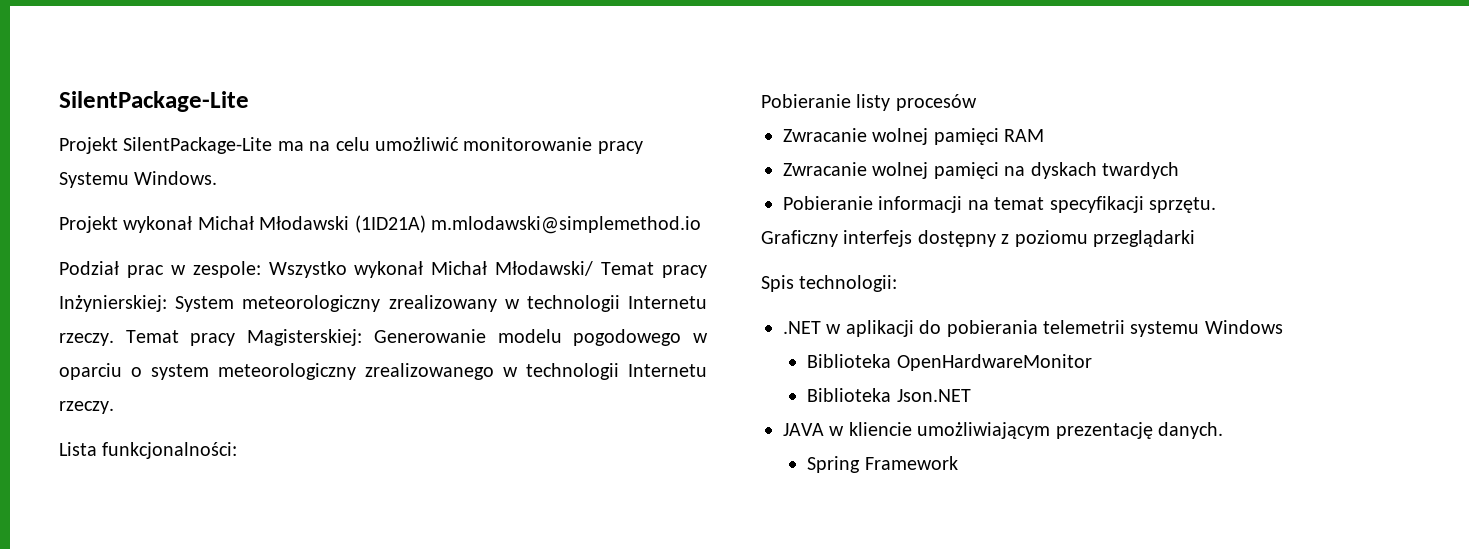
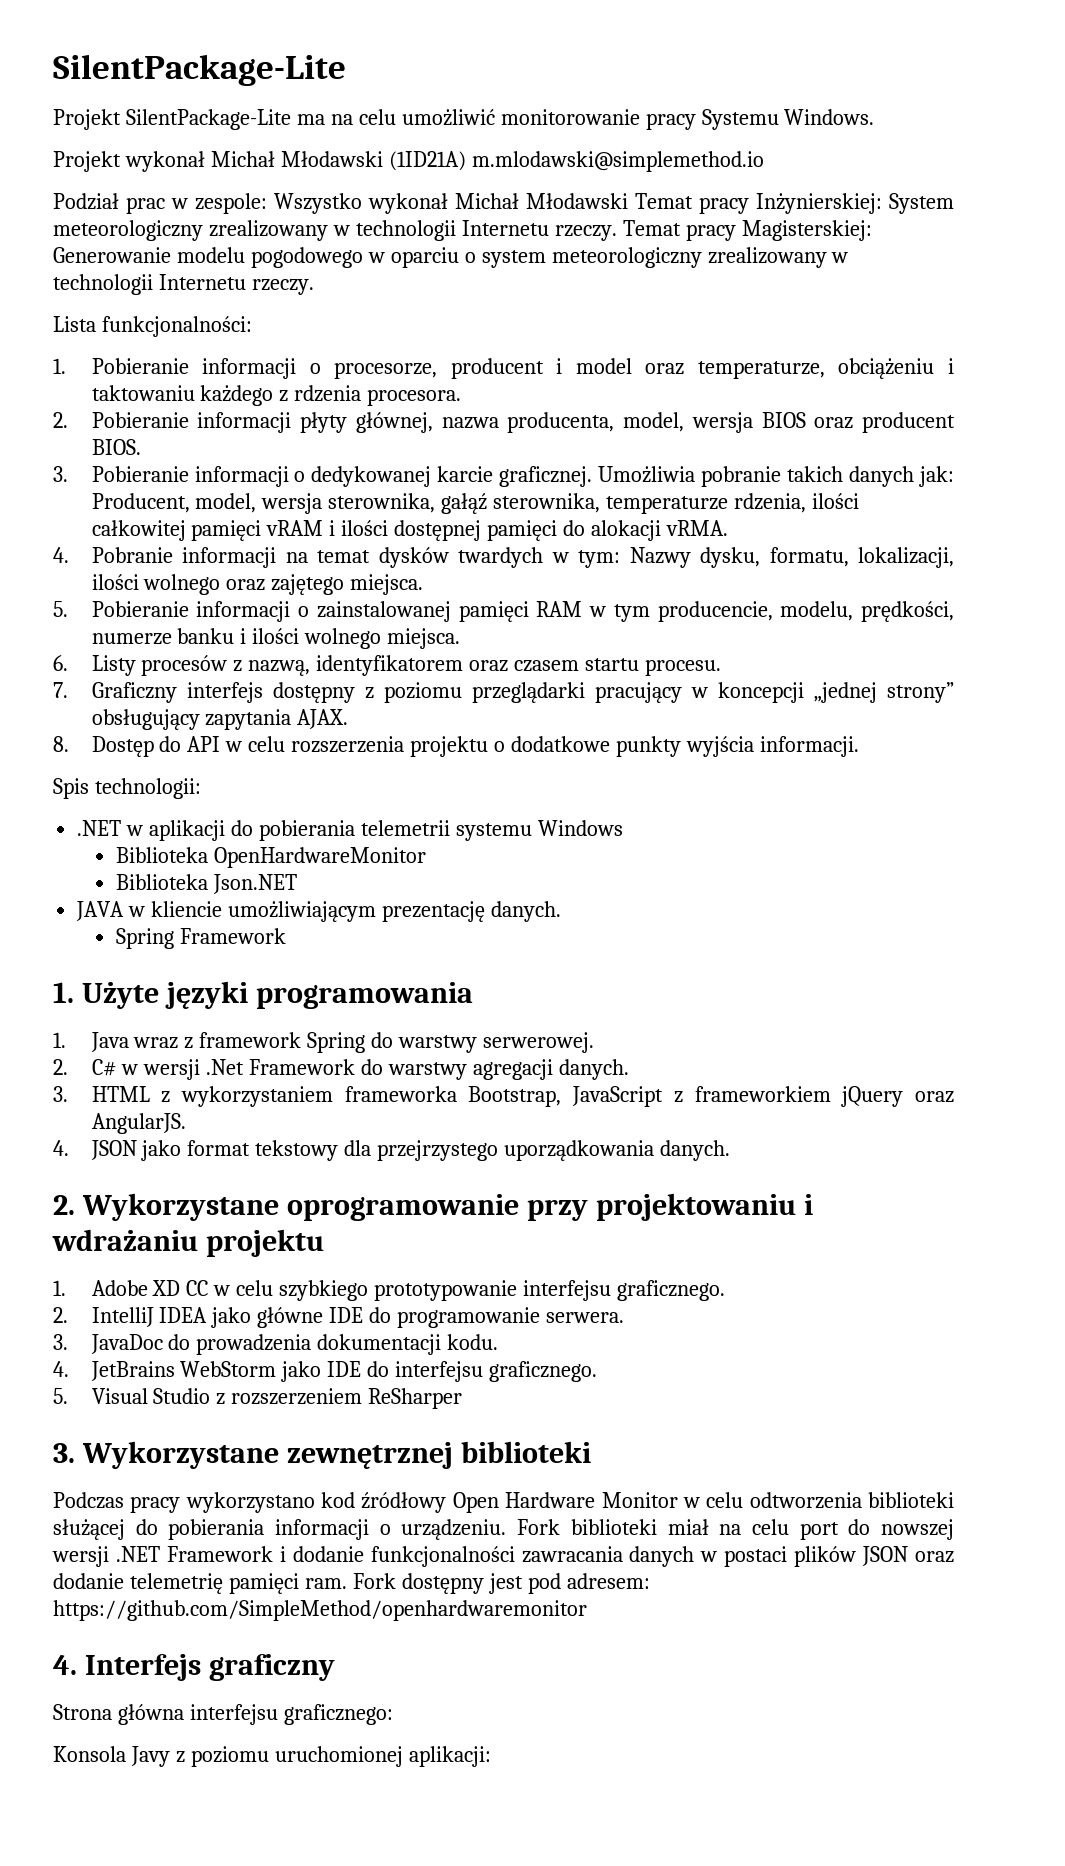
- Podział prac w zespole: Wszystko wykonał Michał Młodawski/ Temat pracy Inżynierskiej: System meteorologiczny zrealizowany w technologii Internetu rzeczy.
+ Podział prac w zespole: Wszystko wykonał Michał Młodawski Temat pracy Inżynierskiej: System meteorologiczny zrealizowany w technologii Internetu rzeczy.
- Temat pracy Magisterskiej: Generowanie modelu pogodowego w oparciu o system meteorologiczny zrealizowanego w technologii Internetu rzeczy.
+ Temat pracy Magisterskiej: Generowanie modelu pogodowego w oparciu o system meteorologiczny zrealizowany w technologii Internetu rzeczy.
- Pobieranie listy procesów
- Zwracanie wolnej pamięci RAM
- Zwracanie wolnej pamięci na dyskach twardych
- Pobieranie informacji na temat specyfikacji sprzętu.
- Graficzny interfejs dostępny z poziomu przeglądarki
+ 1. Pobieranie informacji o procesorze, producent i model oraz temperaturze, obciążeniu i taktowaniu każdego z rdzenia procesora.
+ 2. Pobieranie informacji płyty głównej, nazwa producenta, model, wersja BIOS oraz producent BIOS.
+ 3. Pobieranie informacji o dedykowanej karcie graficznej. Umożliwia pobranie takich danych jak: Producent, model, wersja sterownika, gałąź sterownika, temperaturze rdzenia, ilości całkowitej pamięci vRAM i ilości dostępnej pamięci do alokacji vRMA.
+ 4. Pobranie informacji na temat dysków twardych w tym: Nazwy dysku, formatu, lokalizacji, ilości wolnego oraz zajętego miejsca.
+ 5. Pobieranie informacji o zainstalowanej pamięci RAM w tym producencie, modelu, prędkości, numerze banku i ilości wolnego miejsca.
+ 6. Listy procesów z nazwą, identyfikatorem oraz czasem startu procesu.
+ 7. Graficzny interfejs dostępny z poziomu przeglądarki pracujący w koncepcji „jednej strony” obsługujący zapytania AJAX.
+ 8. Dostęp do API w celu rozszerzenia projektu o dodatkowe punkty wyjścia informacji.
+ 1. Użyte języki programowania
+ 1. Java wraz z framework Spring do warstwy serwerowej.
+ 2. C# w wersji .Net Framework do warstwy agregacji danych.
+ 3. HTML z wykorzystaniem frameworka Bootstrap, JavaScript z frameworkiem jQuery oraz AngularJS.
+ 4. JSON jako format tekstowy dla przejrzystego uporządkowania danych.
+ 2. Wykorzystane oprogramowanie przy projektowaniu i wdrażaniu projektu
+ 1. Adobe XD CC w celu szybkiego prototypowanie interfejsu graficznego.
+ 2. IntelliJ IDEA jako główne IDE do programowanie serwera.
+ 3. JavaDoc do prowadzenia dokumentacji kodu.
+ 4. JetBrains WebStorm jako IDE do interfejsu graficznego.
+ 5. Visual Studio z rozszerzeniem ReSharper
+ 3. Wykorzystane zewnętrznej biblioteki
+ Podczas pracy wykorzystano kod źródłowy Open Hardware Monitor w celu odtworzenia biblioteki służącej do pobierania informacji o urządzeniu. Fork biblioteki miał na celu port do nowszej wersji .NET Framework i dodanie funkcjonalności zawracania danych w postaci plików JSON oraz dodanie telemetrię pamięci ram. Fork dostępny jest pod adresem: https://github.com/SimpleMethod/openhardwaremonitor
+ 4. Interfejs graficzny
+ Strona główna interfejsu graficznego:
+ Konsola Javy z poziomu uruchomionej aplikacji:

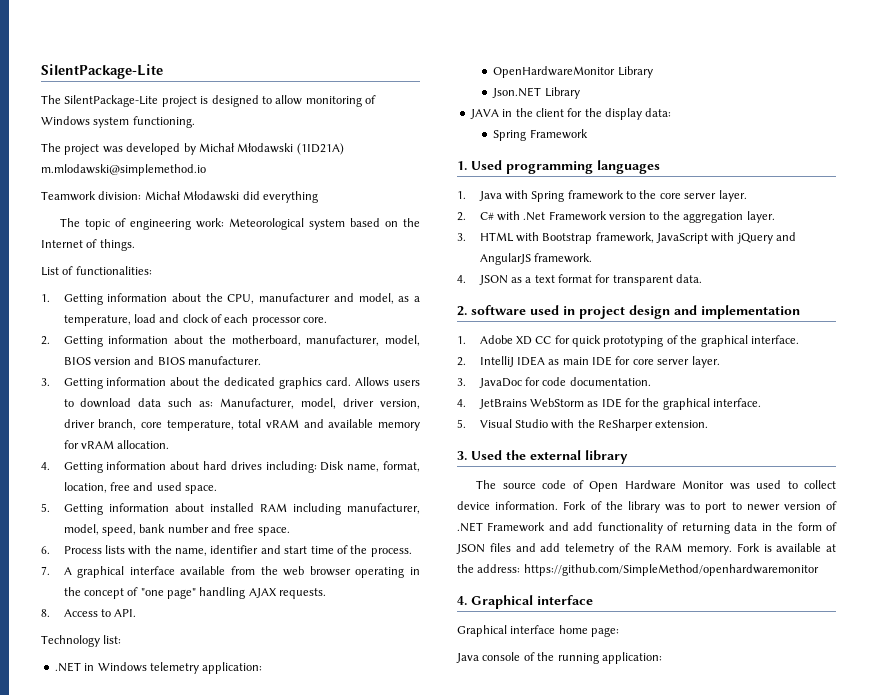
- Projekt SilentPackage-Lite ma na celu umożliwić monitorowanie pracy Systemu Windows.
- Projekt wykonał Michał Młodawski (1ID21A) m.mlodawski@simplemethod.io
- Podział prac w zespole: Wszystko wykonał Michał Młodawski Temat pracy Inżynierskiej: System meteorologiczny zrealizowany w technologii Internetu rzeczy. Temat pracy Magisterskiej: Generowanie modelu pogodowego w oparciu o system meteorologiczny zrealizowany w technologii Internetu rzeczy.
- Lista funkcjonalności:
- 1. Pobieranie informacji o procesorze, producent i model oraz temperaturze, obciążeniu i taktowaniu każdego z rdzenia procesora.
- 2. Pobieranie informacji płyty głównej, nazwa producenta, model, wersja BIOS oraz producent BIOS.
- 3. Pobieranie informacji o dedykowanej karcie graficznej. Umożliwia pobranie takich danych jak: Producent, model, wersja sterownika, gałąź sterownika, temperaturze rdzenia, ilości całkowitej pamięci vRAM i ilości dostępnej pamięci do alokacji vRMA.
- 4. Pobranie informacji na temat dysków twardych w tym: Nazwy dysku, formatu, lokalizacji, ilości wolnego oraz zajętego miejsca.
- 5. Pobieranie informacji o zainstalowanej pamięci RAM w tym producencie, modelu, prędkości, numerze banku i ilości wolnego miejsca.
- 6. Listy procesów z nazwą, identyfikatorem oraz czasem startu procesu.
- 7. Graficzny interfejs dostępny z poziomu przeglądarki pracujący w koncepcji „jednej strony” obsługujący zapytania AJAX.
- 8. Dostęp do API w celu rozszerzenia projektu o dodatkowe punkty wyjścia informacji.
- Spis technologii:
- .NET w aplikacji do pobierania telemetrii systemu Windows
- Biblioteka OpenHardwareMonitor
- Biblioteka Json.NET
+ The SilentPackage-Lite project is designed to allow monitoring of Windows system functioning.
+ The project was developed by Michał Młodawski (1ID21A) m.mlodawski@simplemethod.io
+ Teamwork division: Michał Młodawski did everything
+ The topic of engineering work: Meteorological system based on the Internet of things.
+ List of functionalities:
+ 1. Getting information about the CPU, manufacturer and model, as a temperature, load and clock of each processor core.
+ 2. Getting information about the motherboard, manufacturer, model, BIOS version and BIOS manufacturer.
+ 3. Getting information about the dedicated graphics card. Allows users to download data such as: Manufacturer, model, driver version, driver branch, core temperature, total vRAM and available memory for vRAM allocation.
+ 4. Getting information about hard drives including: Disk name, format, location, free and used space.
+ 5. Getting information about installed RAM including manufacturer, model, speed, bank number and free space.
+ 6. Process lists with the name, identifier and start time of the process.
+ 7. A graphical interface available from the web browser operating in the concept of "one page" handling AJAX requests.
+ 8. Access to API.
+ Technology list:
+ .NET in Windows telemetry application:
+ OpenHardwareMonitor Library
+ Json.NET Library
- JAVA w kliencie umożliwiającym prezentację danych.
+ JAVA in the client for the display data:
- 1. Użyte języki programowania
+ 1. Used programming languages
- 1. Java wraz z framework Spring do warstwy serwerowej.
- 2. C# w wersji .Net Framework do warstwy agregacji danych.
- 3. HTML z wykorzystaniem frameworka Bootstrap, JavaScript z frameworkiem jQuery oraz AngularJS.
- 4. JSON jako format tekstowy dla przejrzystego uporządkowania danych.
- 2. Wykorzystane oprogramowanie przy projektowaniu i wdrażaniu projektu
- 1. Adobe XD CC w celu szybkiego prototypowanie interfejsu graficznego.
- 2. IntelliJ IDEA jako główne IDE do programowanie serwera.
- 3. JavaDoc do prowadzenia dokumentacji kodu.
- 4. JetBrains WebStorm jako IDE do interfejsu graficznego.
+ 1. Java with Spring framework to the core server layer.
+ 2. C# with .Net Framework version to the aggregation layer.
+ 3. HTML with Bootstrap framework, JavaScript with jQuery and AngularJS framework.
+ 4. JSON as a text format for transparent data.
+ 2. software used in project design and implementation
+ 1. Adobe XD CC for quick prototyping of the graphical interface.
+ 2. IntelliJ IDEA as main IDE for core server layer.
+ 3. JavaDoc for code documentation.
+ 4. JetBrains WebStorm as IDE for the graphical interface.
- 5. Visual Studio z rozszerzeniem ReSharper
- 3. Wykorzystane zewnętrznej biblioteki
- Podczas pracy wykorzystano kod źródłowy Open Hardware Monitor w celu odtworzenia biblioteki służącej do pobierania informacji o urządzeniu. Fork biblioteki miał na celu port do nowszej wersji .NET Framework i dodanie funkcjonalności zawracania danych w postaci plików JSON oraz dodanie telemetrię pamięci ram. Fork dostępny jest pod adresem: https://github.com/SimpleMethod/openhardwaremonitor
- 4. Interfejs graficzny
- Strona główna interfejsu graficznego:
- Konsola Javy z poziomu uruchomionej aplikacji:
+ 5. Visual Studio with the ReSharper extension.
+ 3. Used the external library
+ The source code of Open Hardware Monitor was used to collect device information. Fork of the library was to port to newer version of .NET Framework and add functionality of returning data in the form of JSON files and add telemetry of the RAM memory. Fork is available at the address: https://github.com/SimpleMethod/openhardwaremonitor
+ 4. Graphical interface
+ Graphical interface home page:
+ Java console of the running application:

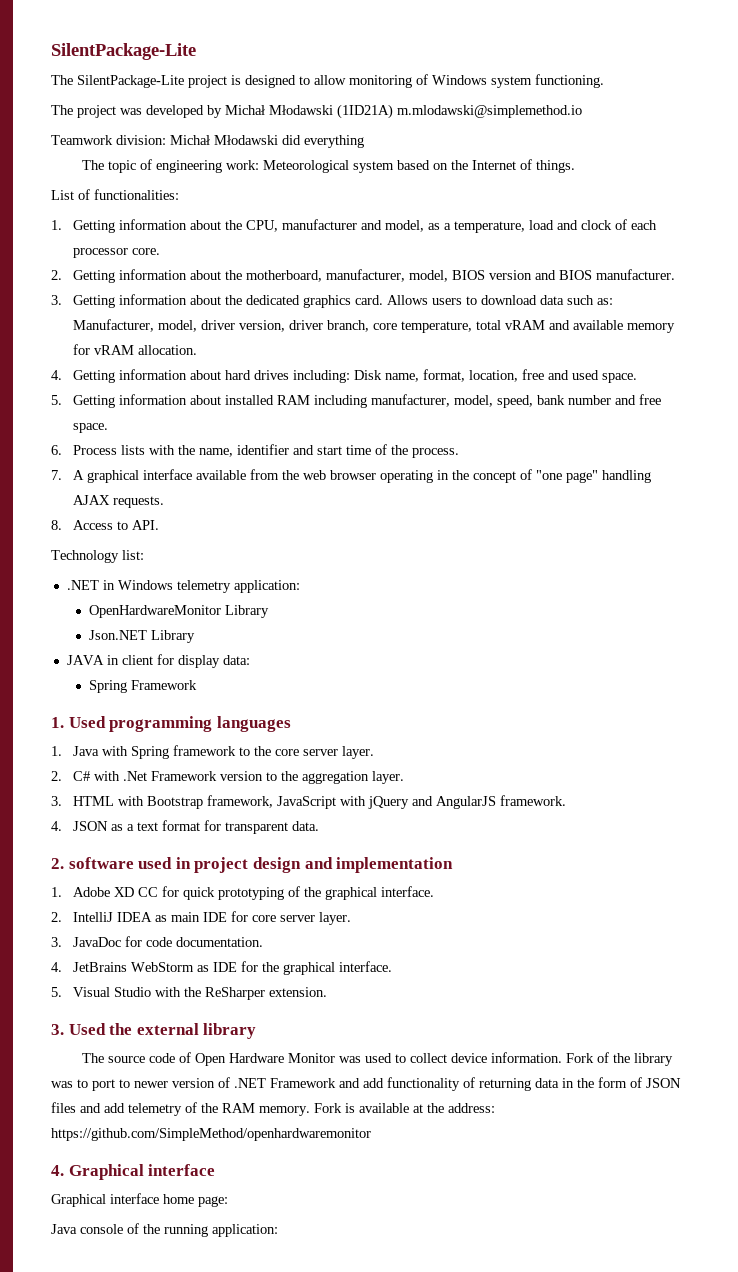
- JAVA in the client for the display data:
+ JAVA in client for display data:

